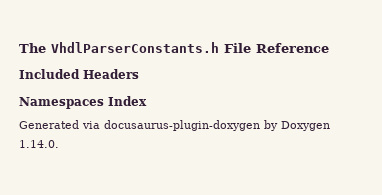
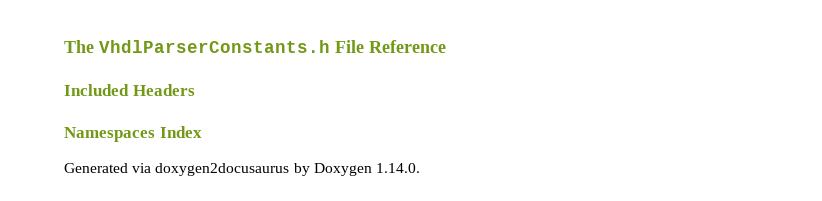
- Generated via docusaurus-plugin-doxygen by Doxygen 1.14.0.
+ Generated via doxygen2docusaurus by Doxygen 1.14.0.

